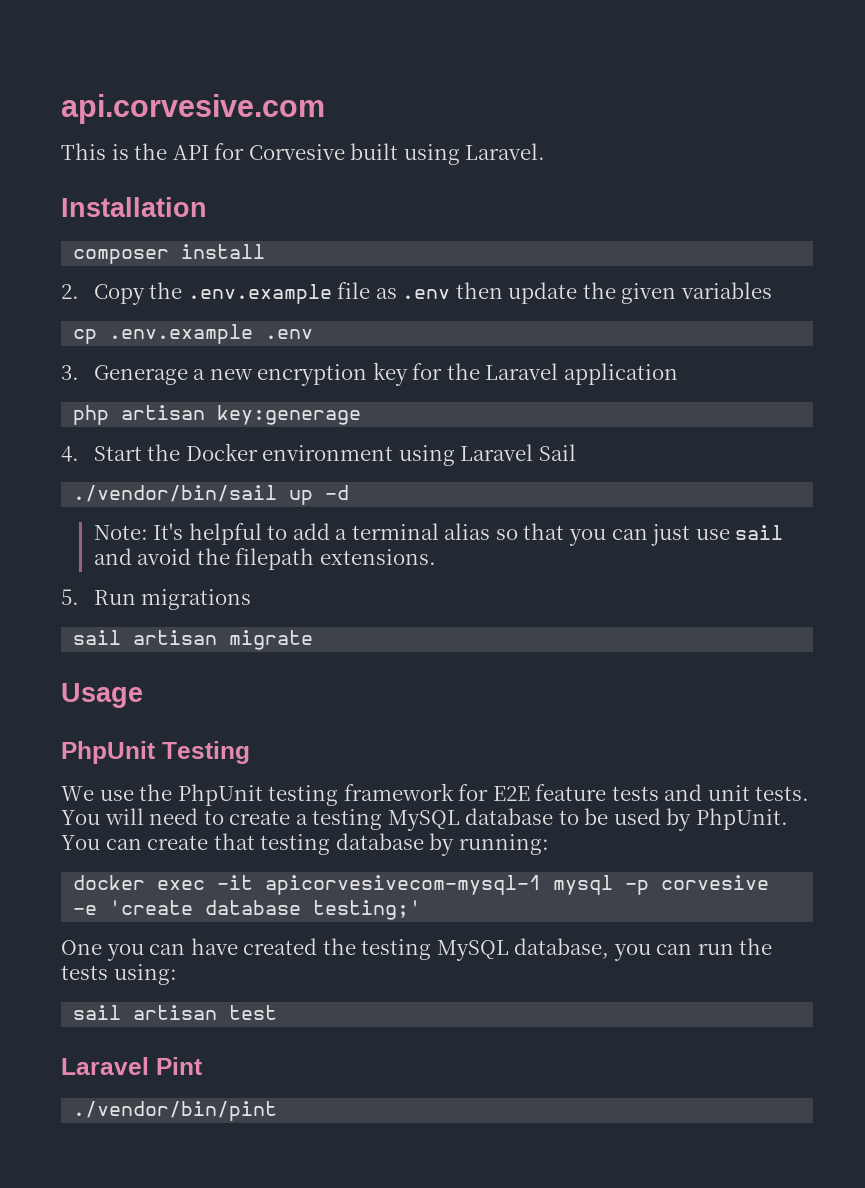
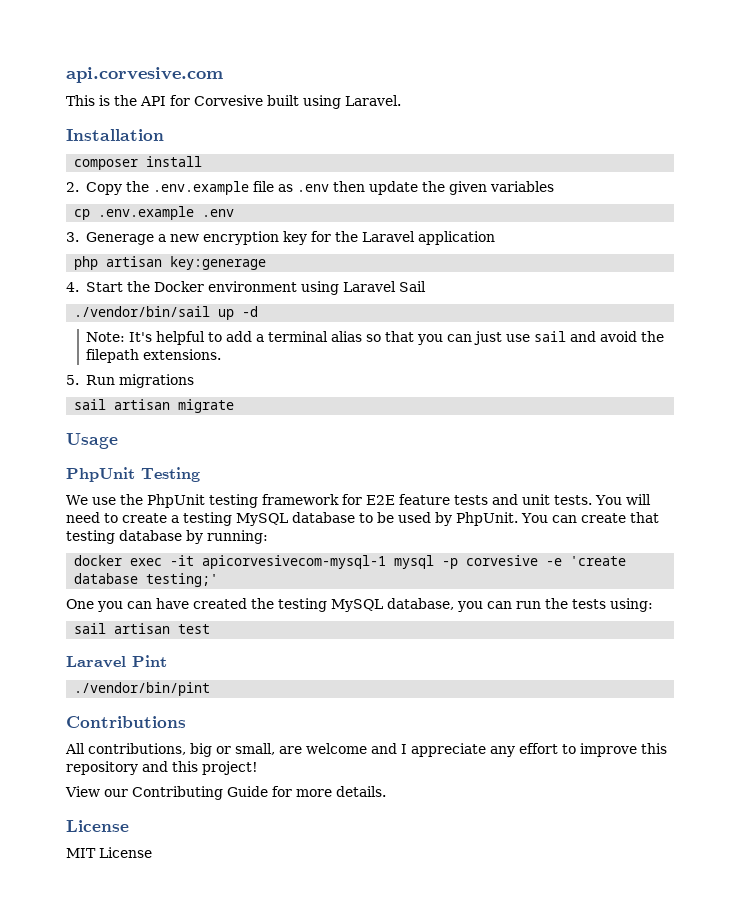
+ Contributions
+ All contributions, big or small, are welcome and I appreciate any effort to improve this repository and this project!
+ View our Contributing Guide for more details.
+ License
+ MIT License

